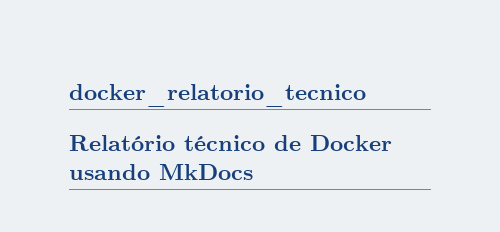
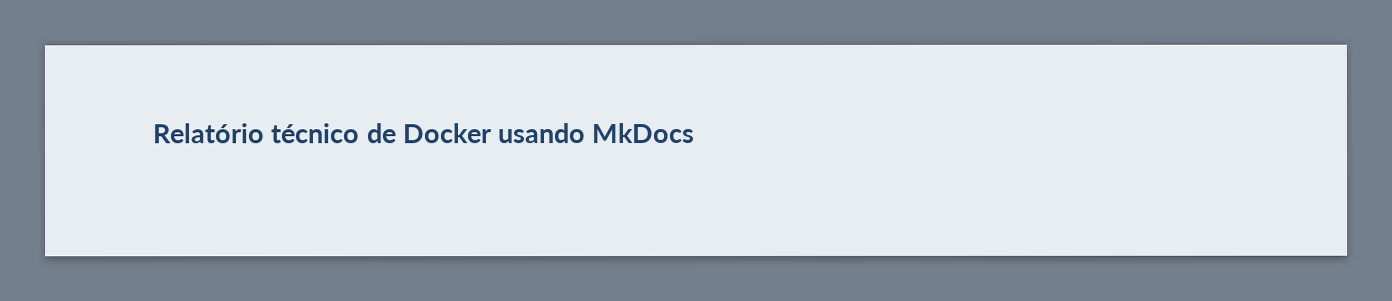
- docker_relatorio_tecnico

